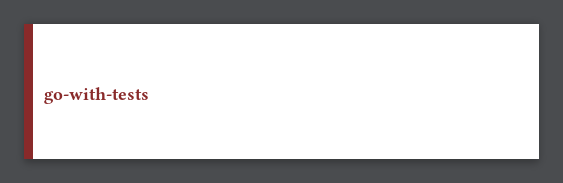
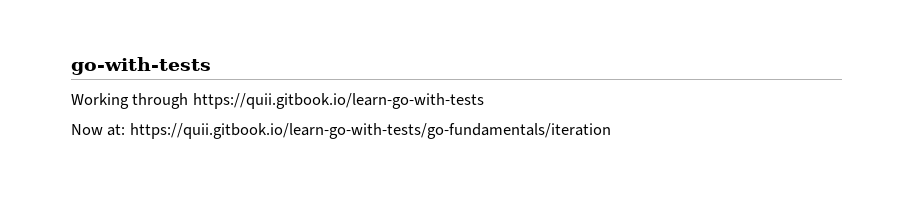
+ Working through https://quii.gitbook.io/learn-go-with-tests
+ Now at: https://quii.gitbook.io/learn-go-with-tests/go-fundamentals/iteration

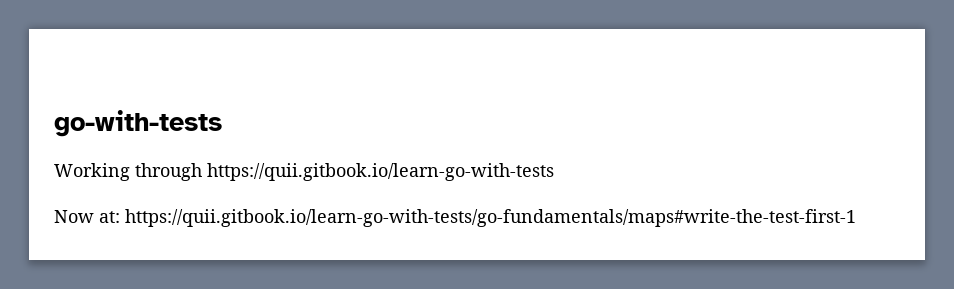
- Now at: https://quii.gitbook.io/learn-go-with-tests/go-fundamentals/iteration
+ Now at: https://quii.gitbook.io/learn-go-with-tests/go-fundamentals/maps#write-the-test-first-1

